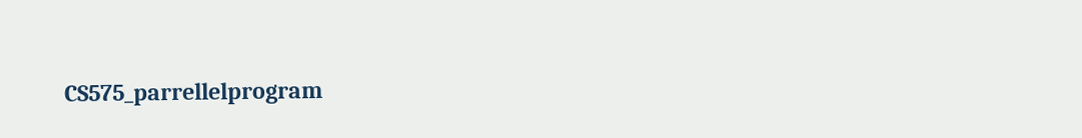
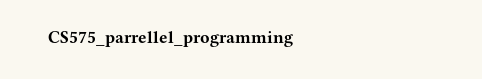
- CS575_parrellelprogram
+ CS575_parrellel_programming

